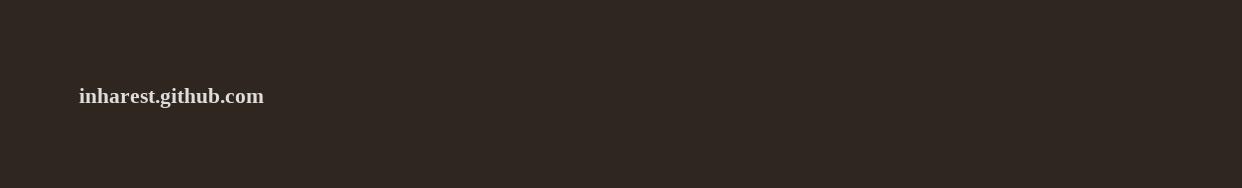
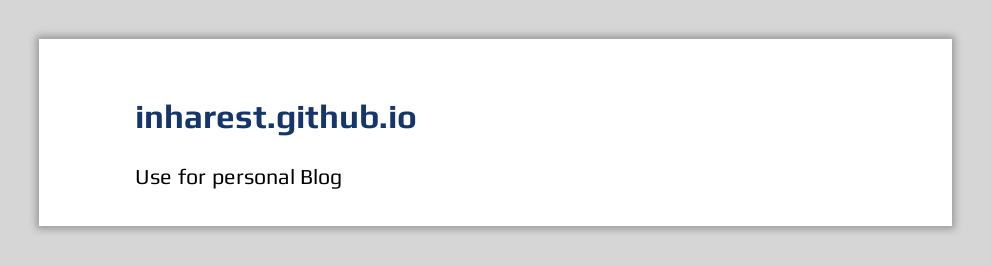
- inharest.github.com
+ inharest.github.io
+ Use for personal Blog

